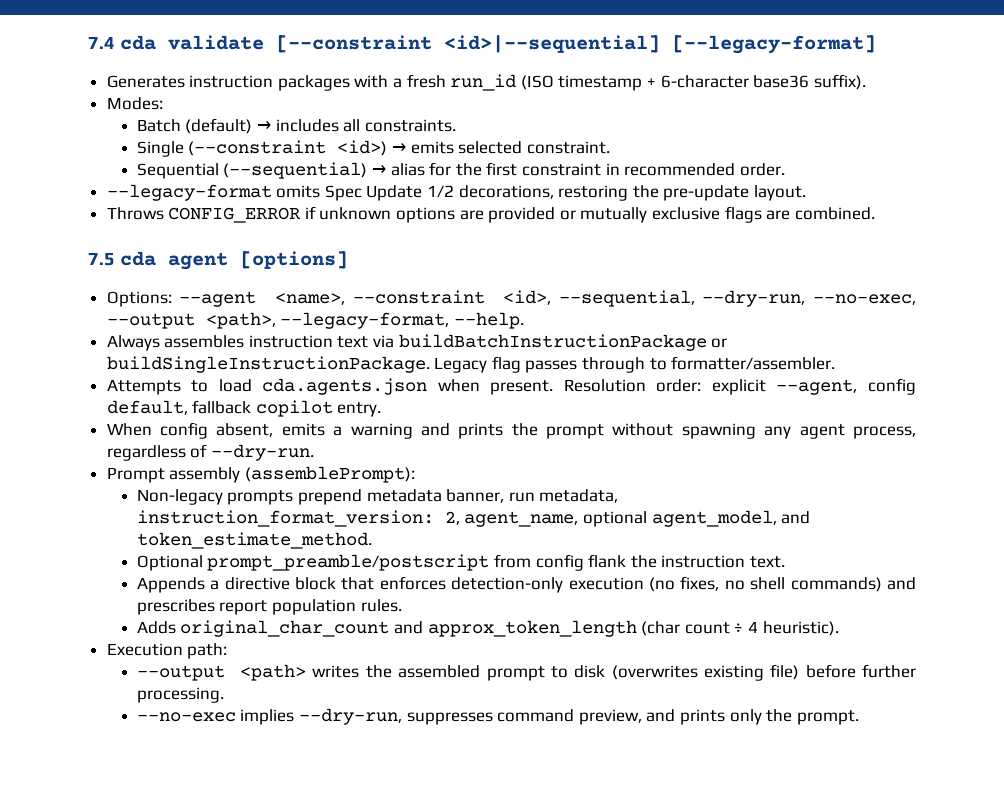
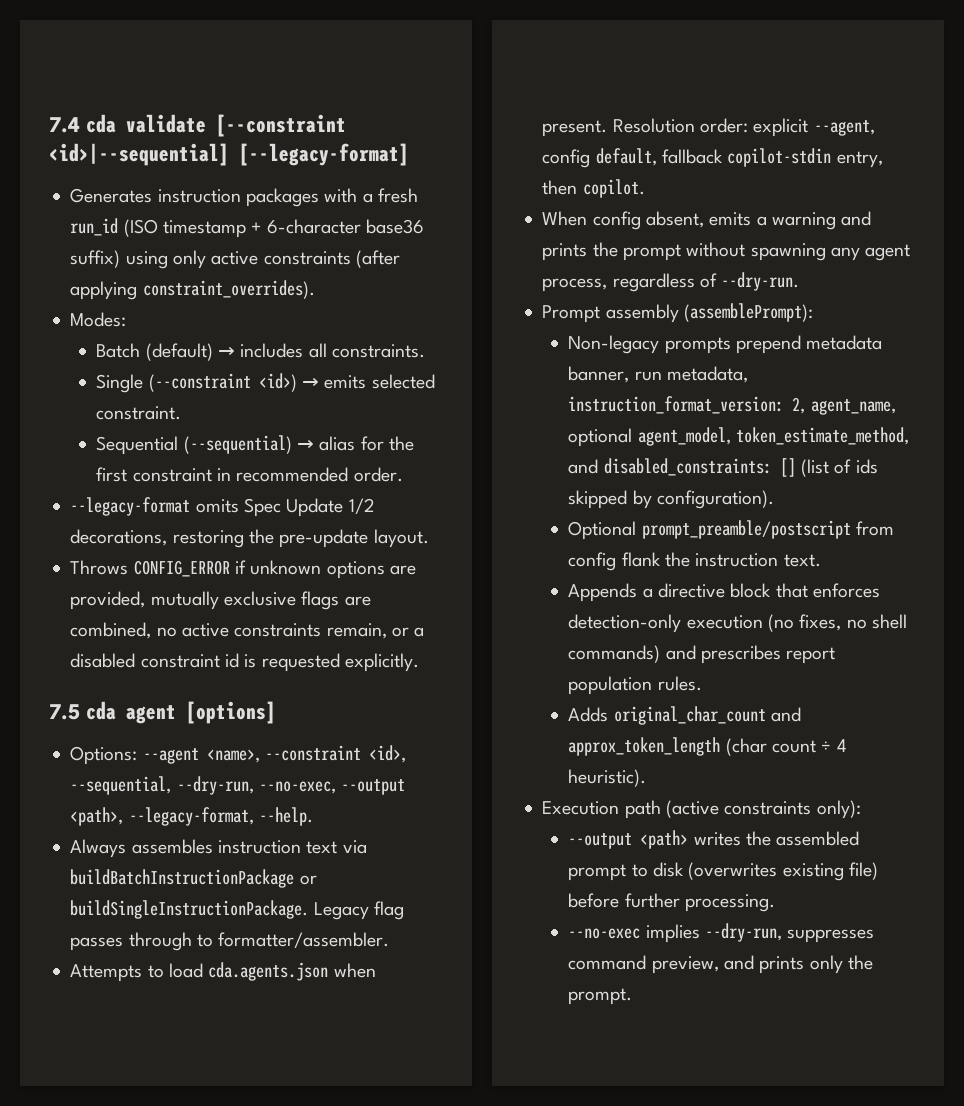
- Generates instruction packages with a fresh run_id (ISO timestamp + 6-character base36 suffix).
+ Generates instruction packages with a fresh run_id (ISO timestamp + 6-character base36 suffix) using only active constraints (after applying constraint_overrides).
- Throws CONFIG_ERROR if unknown options are provided or mutually exclusive flags are combined.
+ Throws CONFIG_ERROR if unknown options are provided, mutually exclusive flags are combined, no active constraints remain, or a disabled constraint id is requested explicitly.
- Resolution order: explicit --agent, config default, fallback copilot entry.
+ Resolution order: explicit --agent, config default, fallback copilot-stdin entry, then copilot.
- Non-legacy prompts prepend metadata banner, run metadata, instruction_format_version: 2, agent_name, optional agent_model, and token_estimate_method.
+ Non-legacy prompts prepend metadata banner, run metadata, instruction_format_version: 2, agent_name, optional agent_model, token_estimate_method, and disabled_constraints: [] (list of ids skipped by configuration).
- Execution path:
+ Execution path (active constraints only):

